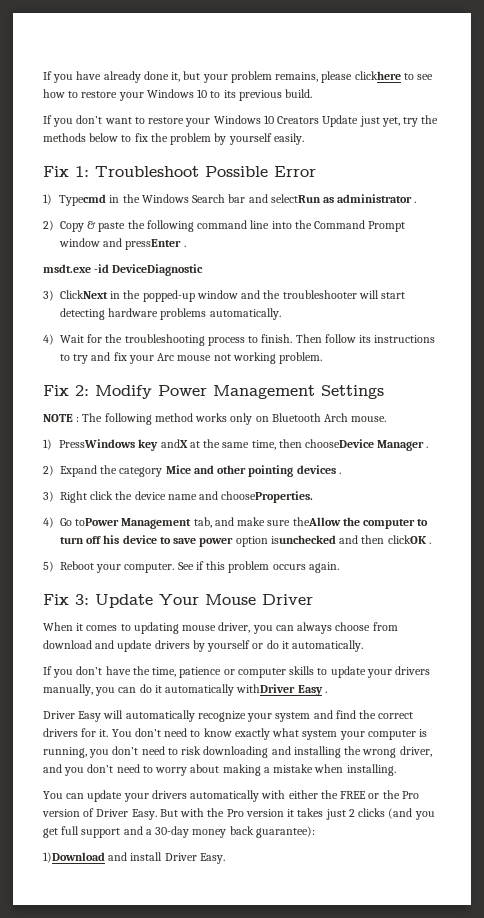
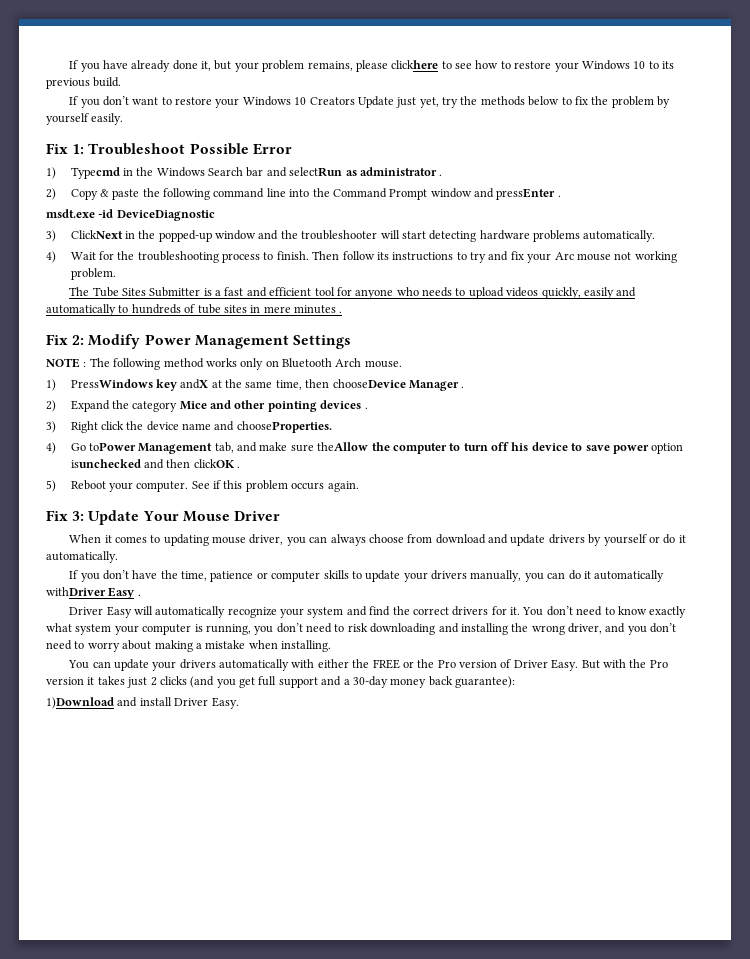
+ The Tube Sites Submitter is a fast and efficient tool for anyone who needs to upload videos quickly, easily and automatically to hundreds of tube sites in mere minutes .

